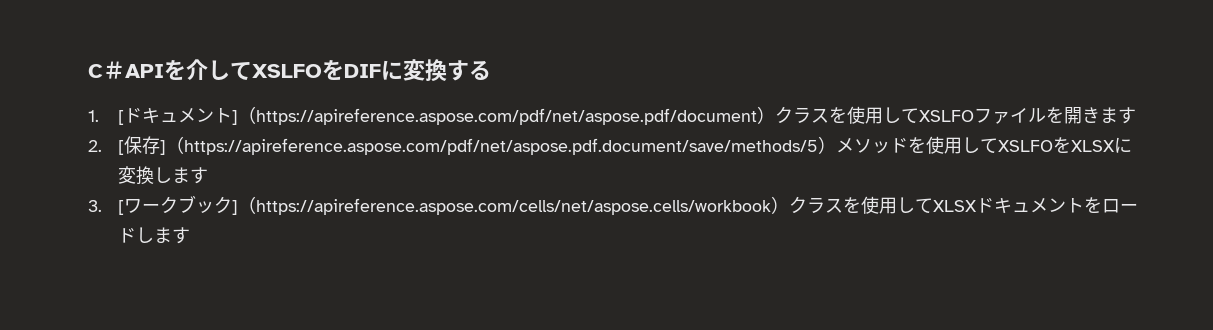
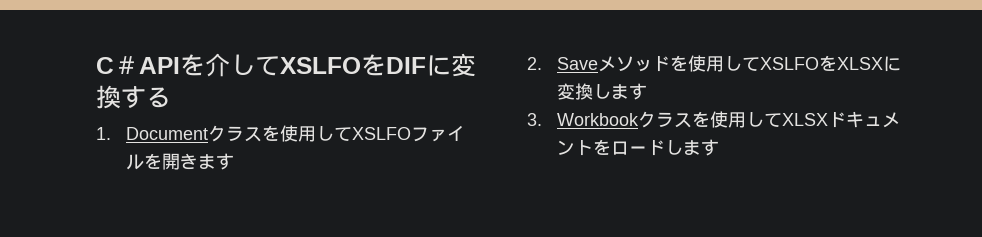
- 1. [ドキュメント]（https://apireference.aspose.com/pdf/net/aspose.pdf/document）クラスを使用してXSLFOファイルを開きます
+ 1. Documentクラスを使用してXSLFOファイルを開きます
- 2. [保存]（https://apireference.aspose.com/pdf/net/aspose.pdf.document/save/methods/5）メソッドを使用してXSLFOをXLSXに変換します
+ 2. Saveメソッドを使用してXSLFOをXLSXに変換します
- 3. [ワークブック]（https://apireference.aspose.com/cells/net/aspose.cells/workbook）クラスを使用してXLSXドキュメントをロードします
+ 3. Workbookクラスを使用してXLSXドキュメントをロードします

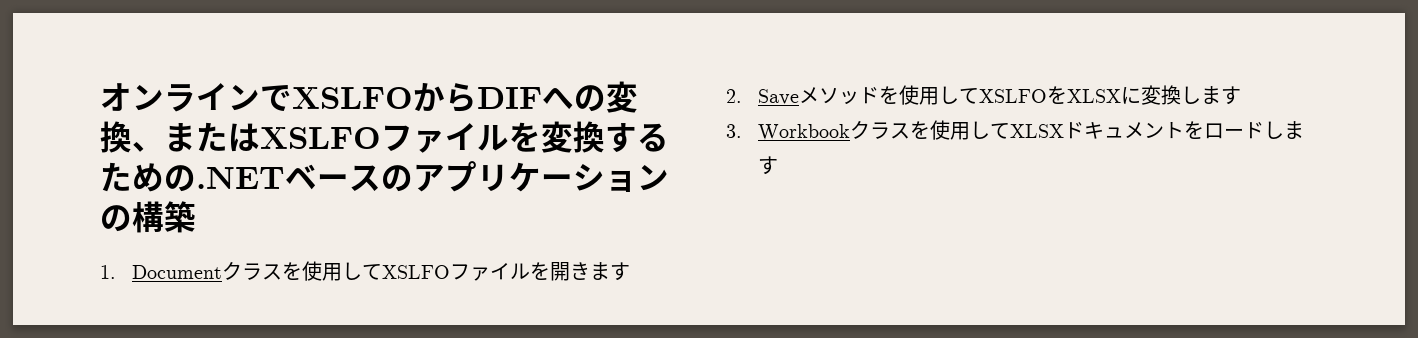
- C＃APIを介してXSLFOをDIFに変換する
+ オンラインでXSLFOからDIFへの変換、またはXSLFOファイルを変換するための.NETベースのアプリケーションの構築

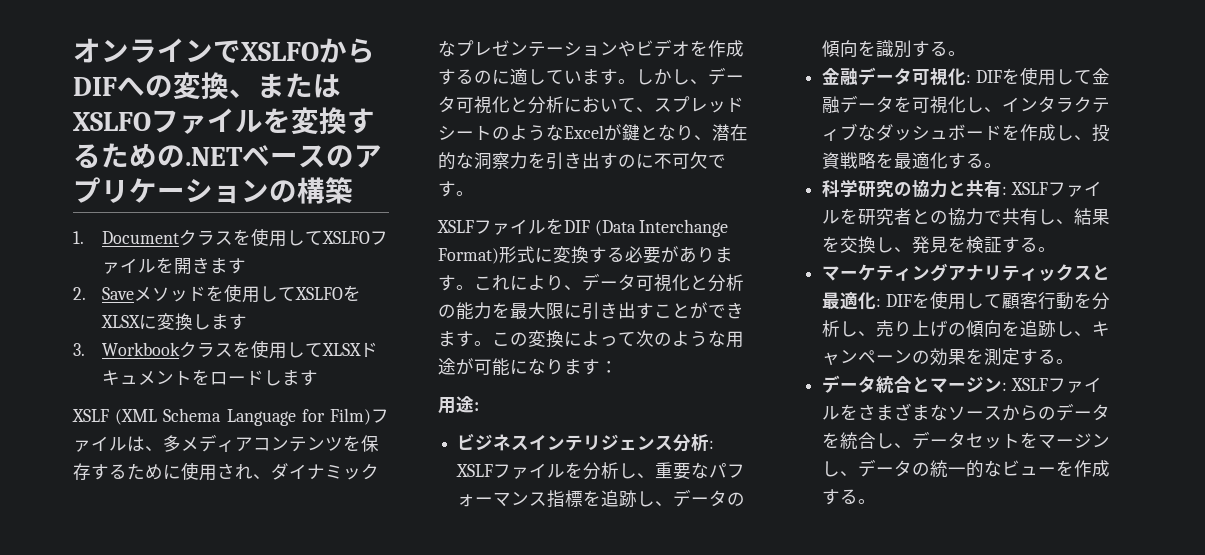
+ XSLF (XML Schema Language for Film)ファイルは、多メディアコンテンツを保存するために使用され、ダイナミックなプレゼンテーションやビデオを作成するのに適しています。しかし、データ可視化と分析において、スプレッドシートのようなExcelが鍵となり、潜在的な洞察力を引き出すのに不可欠です。
+ XSLFファイルをDIF (Data Interchange Format)形式に変換する必要があります。これにより、データ可視化と分析の能力を最大限に引き出すことができます。この変換によって次のような用途が可能になります：
+ 用途:
+ ビジネスインテリジェンス分析: XSLFファイルを分析し、重要なパフォーマンス指標を追跡し、データの傾向を識別する。
+ 金融データ可視化: DIFを使用して金融データを可視化し、インタラクティブなダッシュボードを作成し、投資戦略を最適化する。
+ 科学研究の協力と共有: XSLFファイルを研究者との協力で共有し、結果を交換し、発見を検証する。
+ マーケティングアナリティックスと最適化: DIFを使用して顧客行動を分析し、売り上げの傾向を追跡し、キャンペーンの効果を測定する。
+ データ統合とマージン: XSLFファイルをさまざまなソースからのデータを統合し、データセットをマージンし、データの統一的なビューを作成する。

